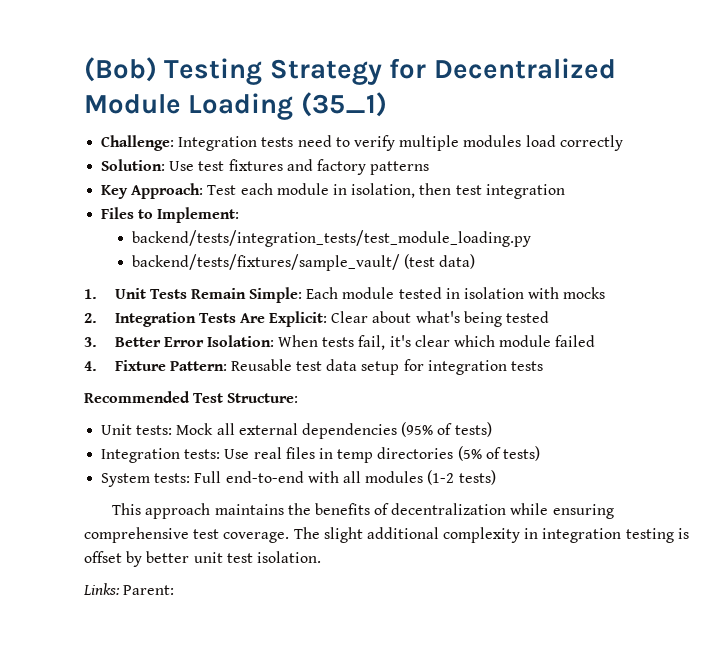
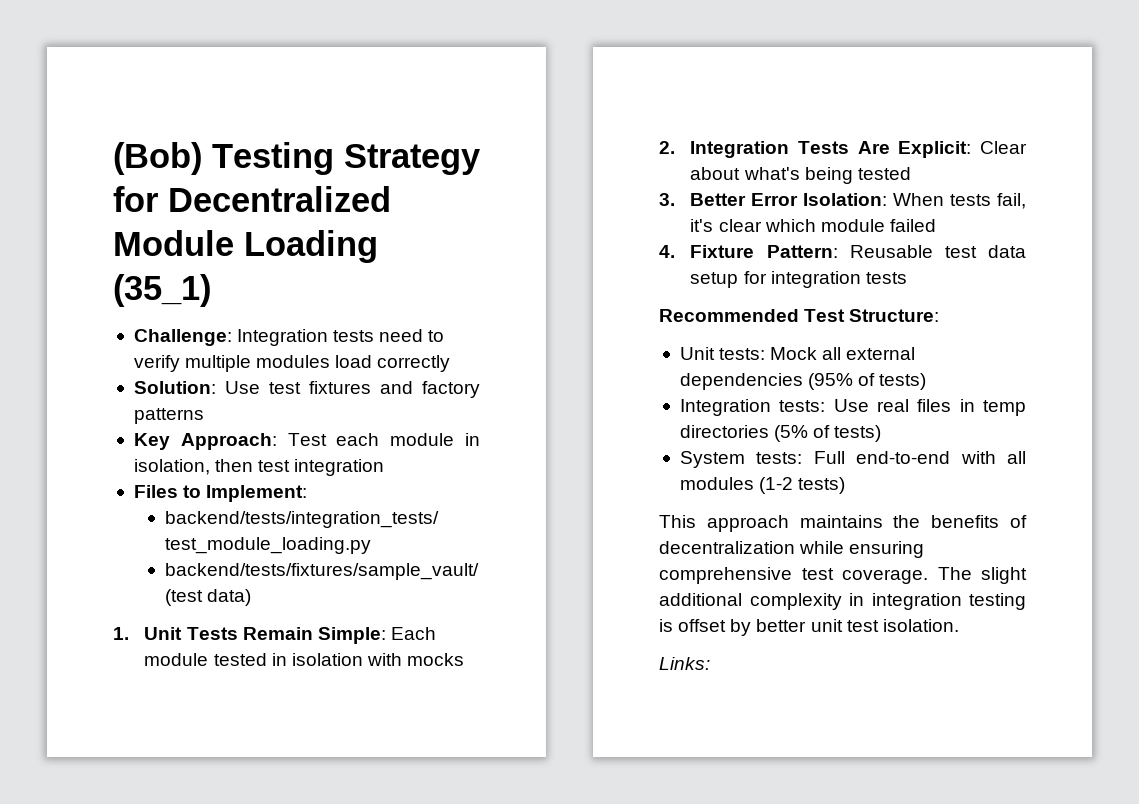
- Links: Parent:
+ Links:

